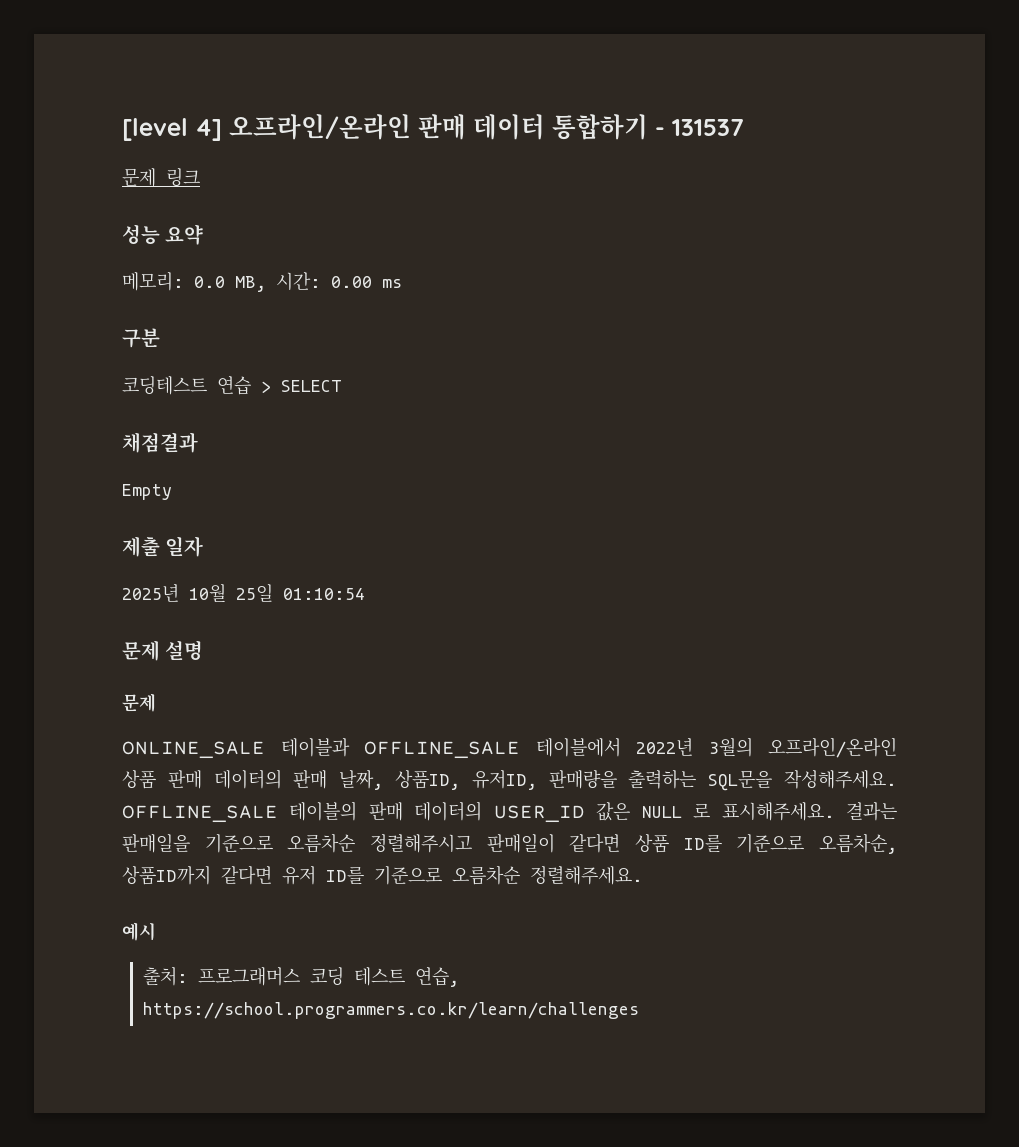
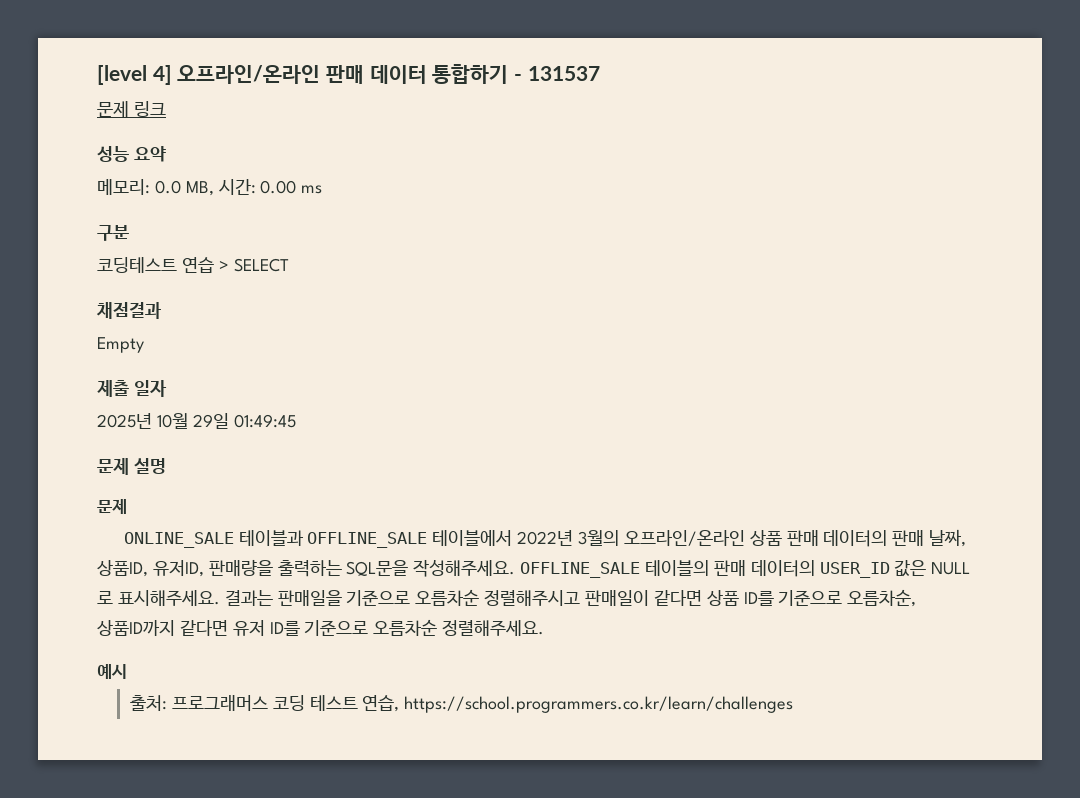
- 2025년 10월 25일 01:10:54
+ 2025년 10월 29일 01:49:45

